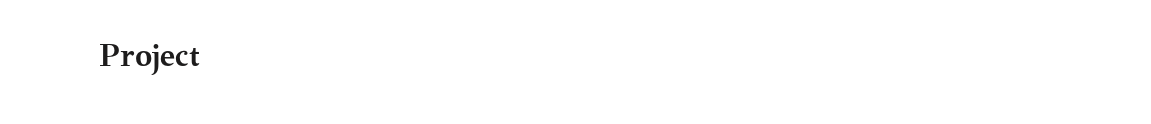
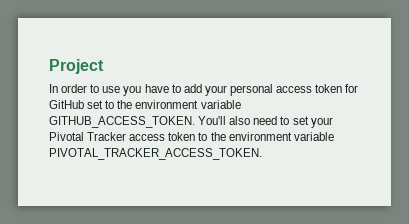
+ In order to use you have to add your personal access token for GitHub set to the environment variable GITHUB_ACCESS_TOKEN. You'll also need to set your Pivotal Tracker access token to the environment variable PIVOTAL_TRACKER_ACCESS_TOKEN.

